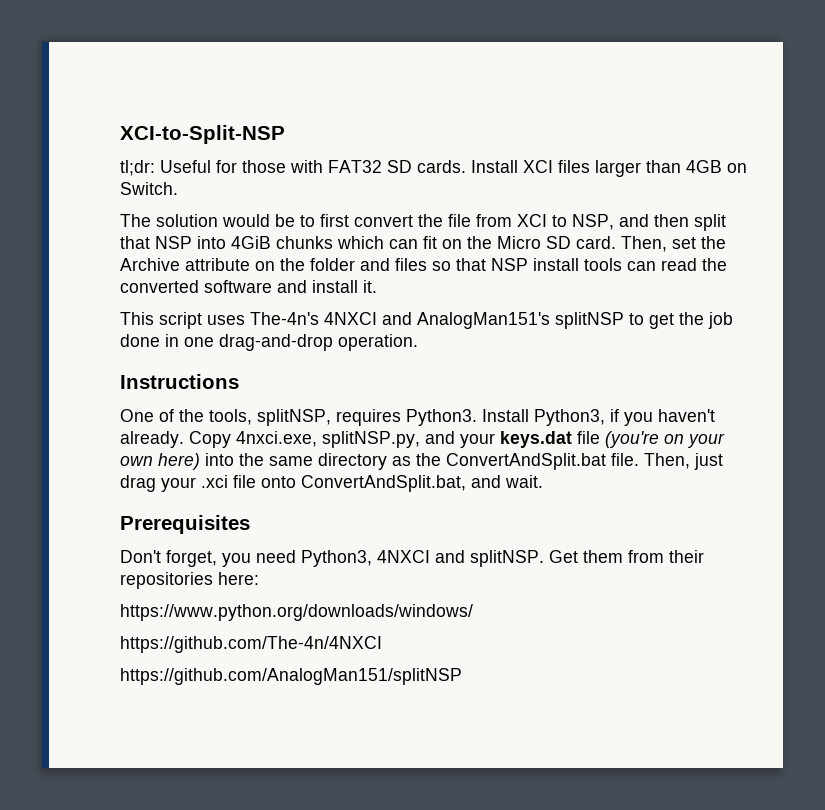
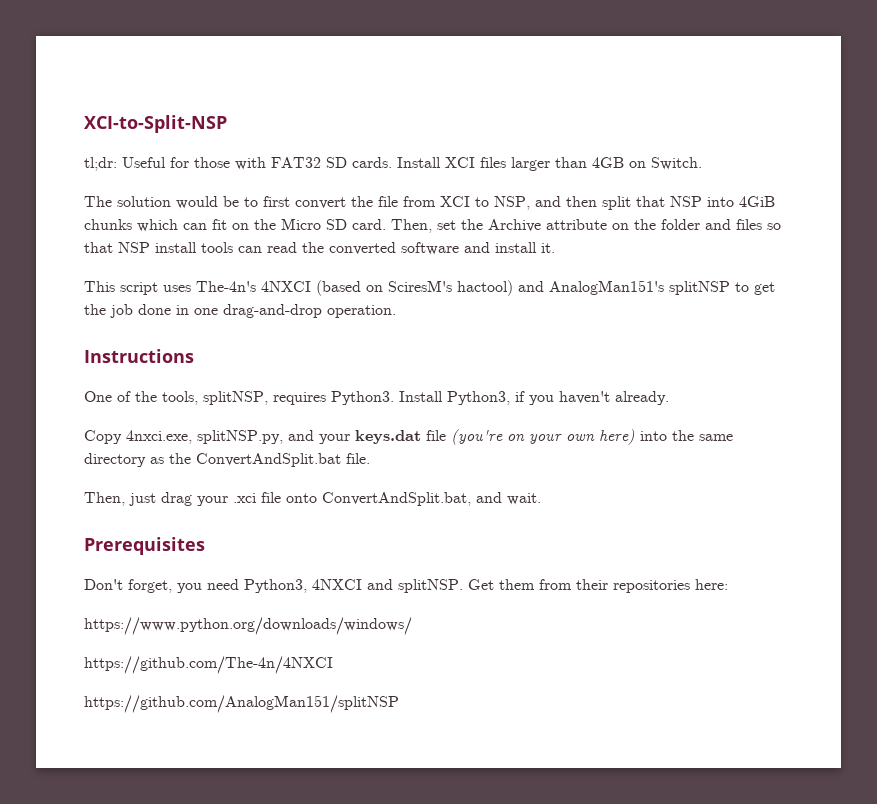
- This script uses The-4n's 4NXCI and AnalogMan151's splitNSP to get the job done in one drag-and-drop operation.
+ This script uses The-4n's 4NXCI (based on SciresM's hactool) and AnalogMan151's splitNSP to get the job done in one drag-and-drop operation.
- Install Python3, if you haven't already. Copy 4nxci.exe, splitNSP.py, and your keys.dat file (you're on your own here) into the same directory as the ConvertAndSplit.bat file. Then, just drag your .xci file onto ConvertAndSplit.bat, and wait.
+ Install Python3, if you haven't already.
+ Copy 4nxci.exe, splitNSP.py, and your keys.dat file (you're on your own here) into the same directory as the ConvertAndSplit.bat file.
+ Then, just drag your .xci file onto ConvertAndSplit.bat, and wait.

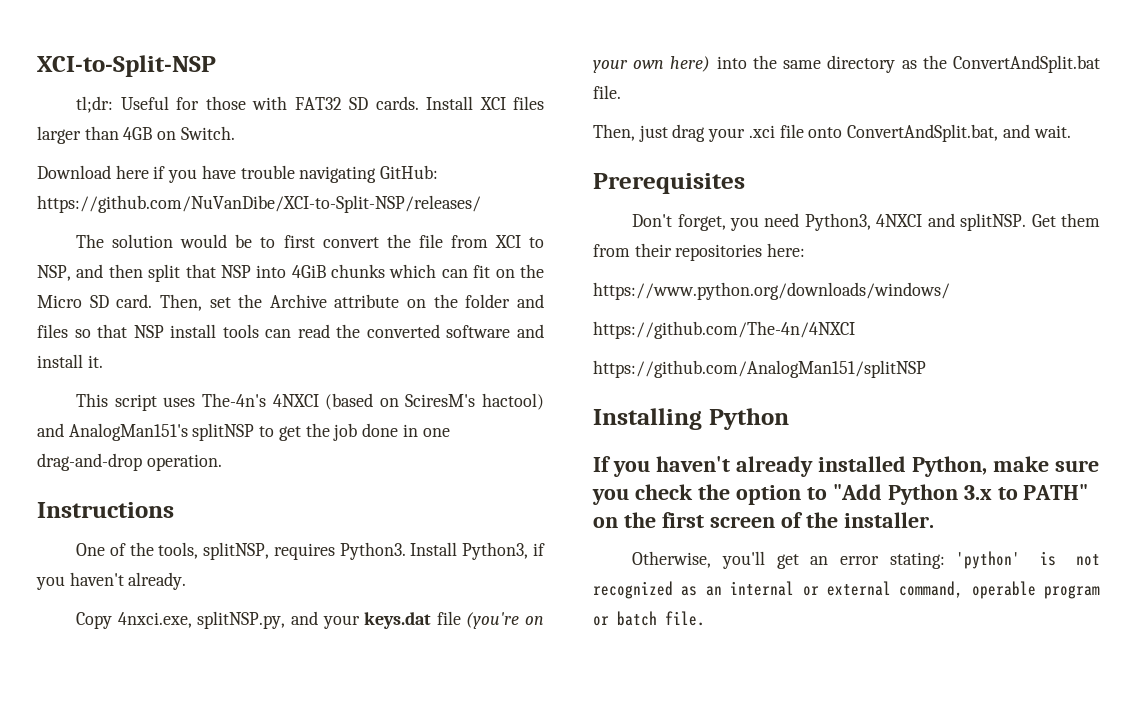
+ Download here if you have trouble navigating GitHub: https://github.com/NuVanDibe/XCI-to-Split-NSP/releases/
+ Installing Python
+ If you haven't already installed Python, make sure you check the option to "Add Python 3.x to PATH" on the first screen of the installer.
+ Otherwise, you'll get an error stating: 'python' is not recognized as an internal or external command, operable program or batch file.

